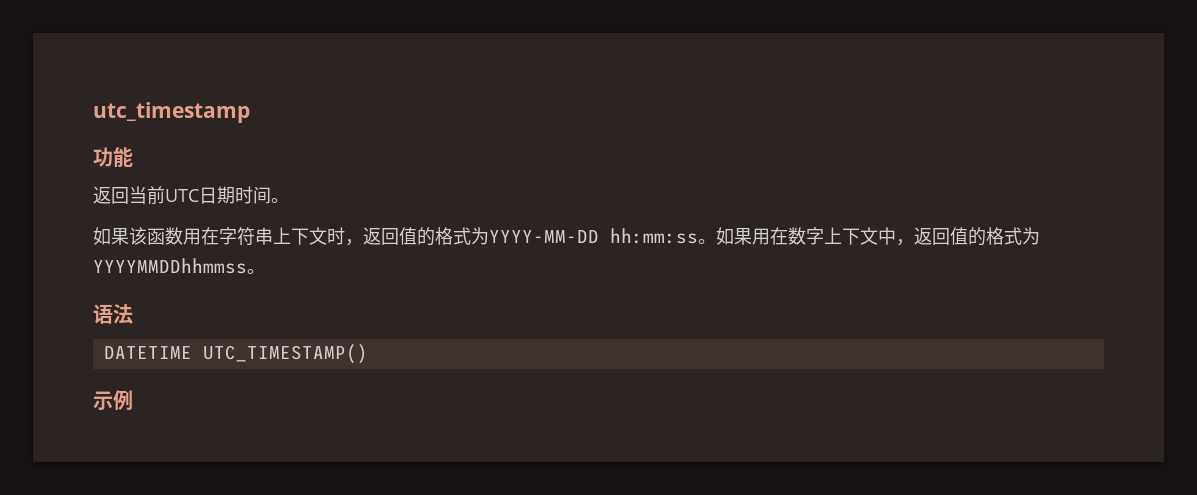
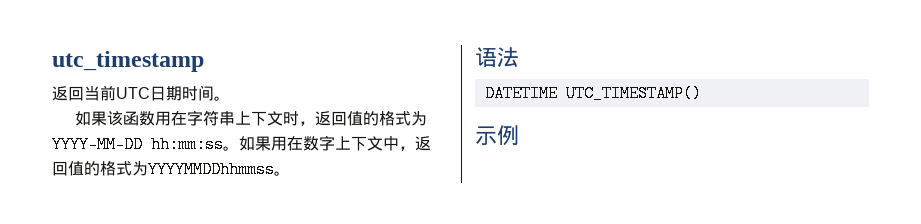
- 功能

